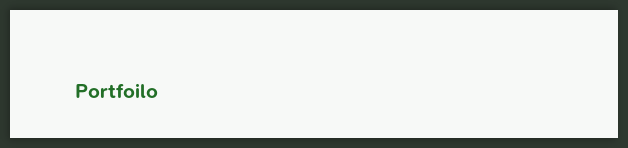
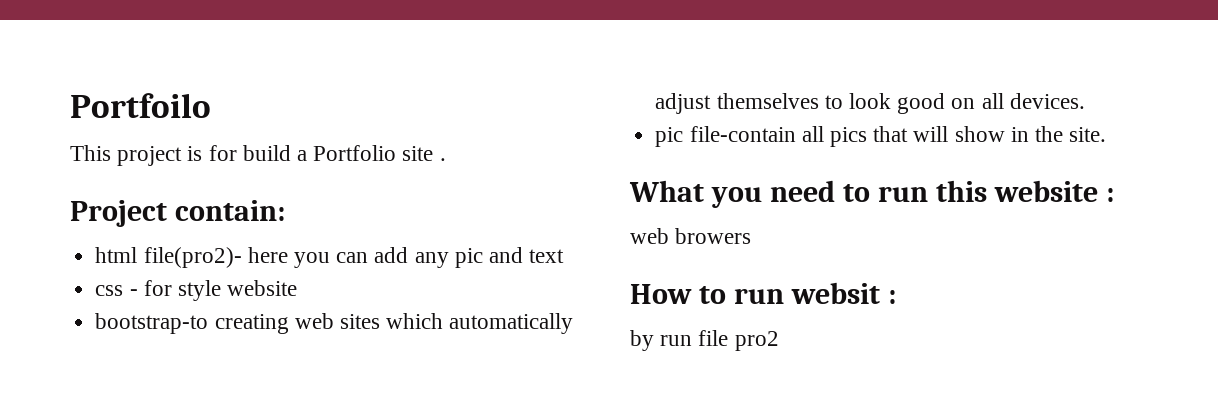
+ This project is for build a Portfolio site .
+ Project contain:
+ html file(pro2)- here you can add any pic and text
+ css - for style website
+ bootstrap-to creating web sites which automatically adjust themselves to look good on all devices.
+ pic file-contain all pics that will show in the site.
+ What you need to run this website :
+ web browers
+ How to run websit :
+ by run file pro2

